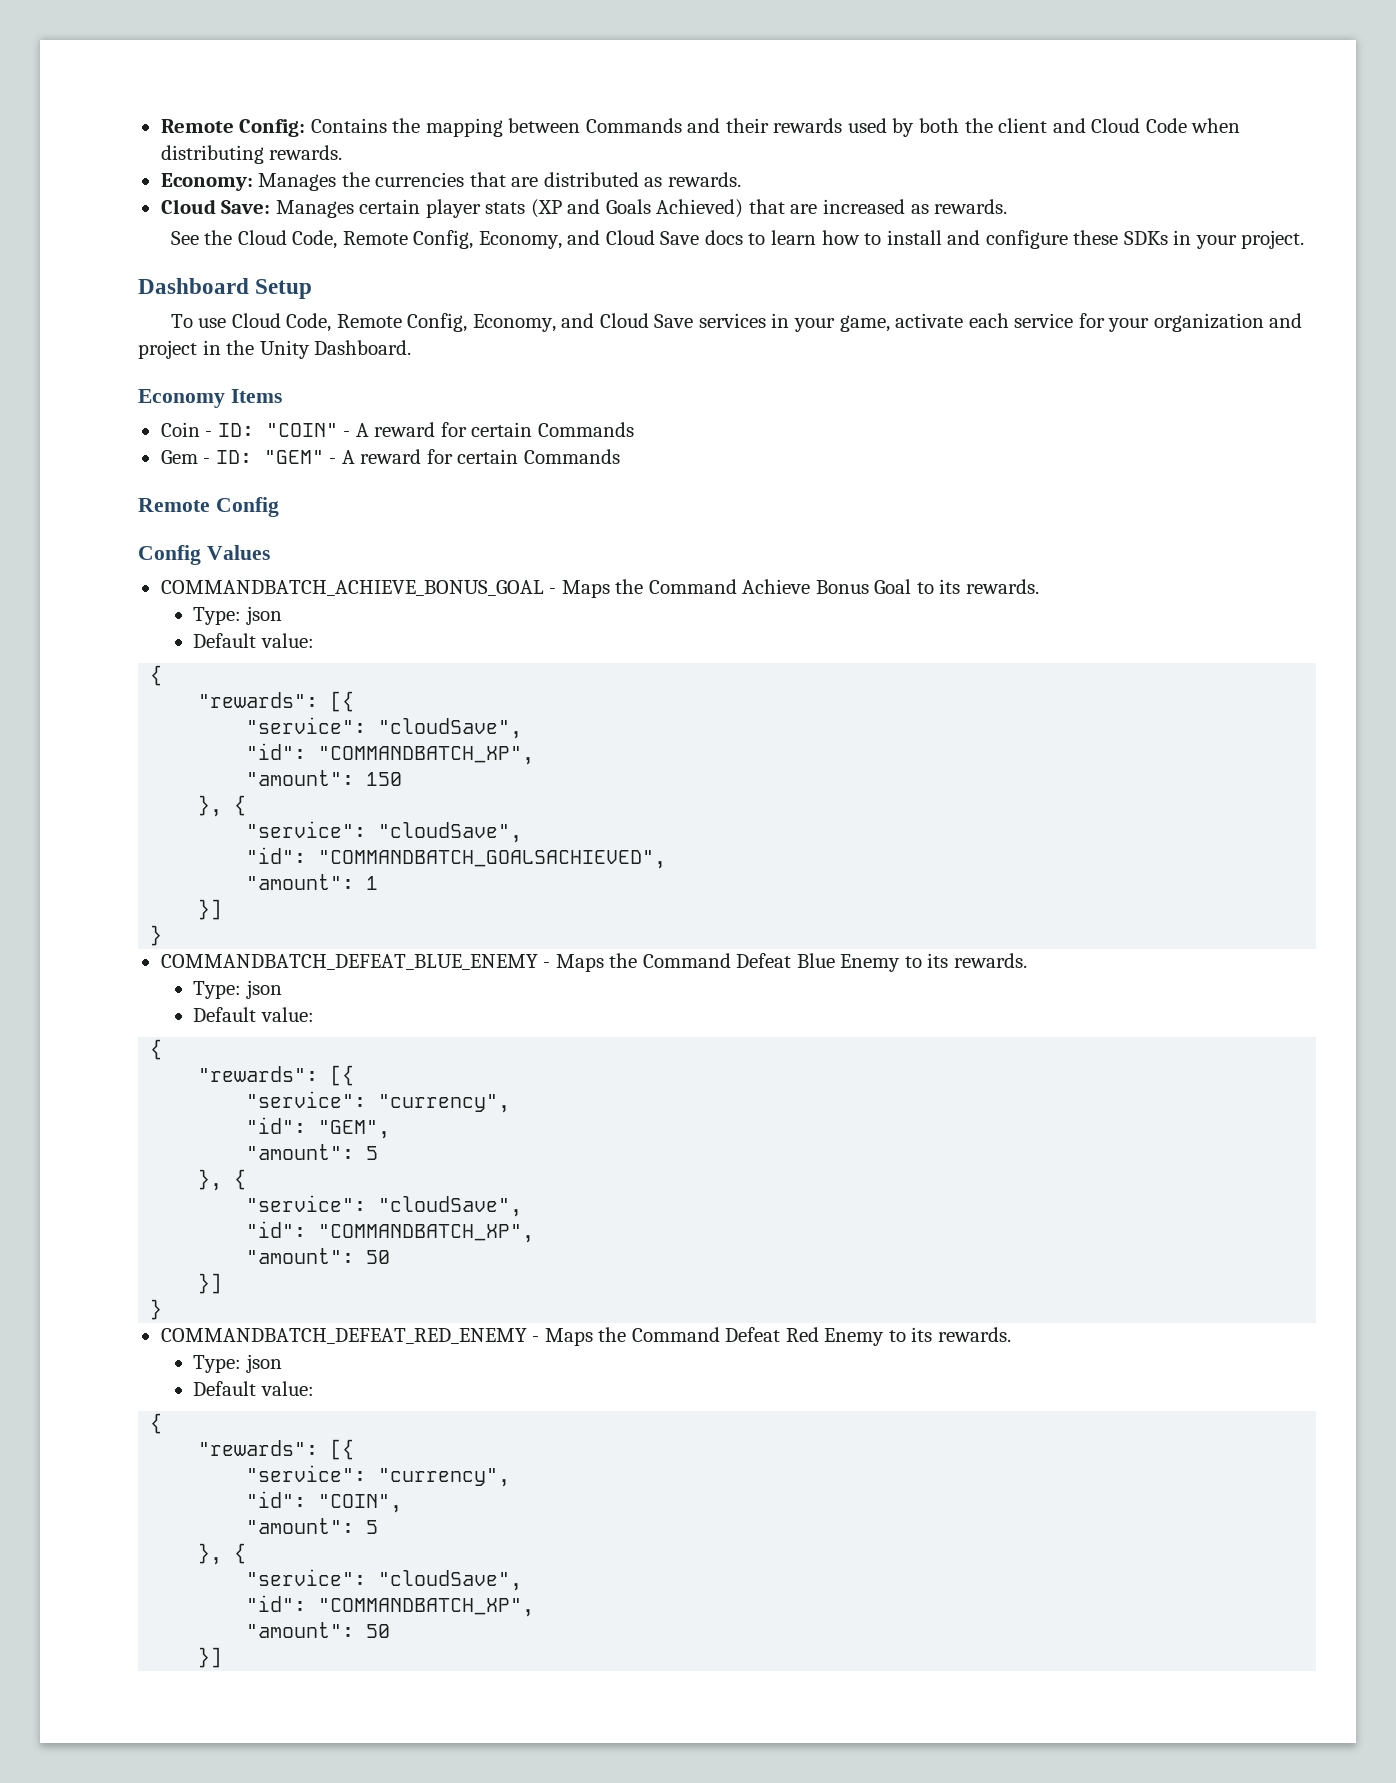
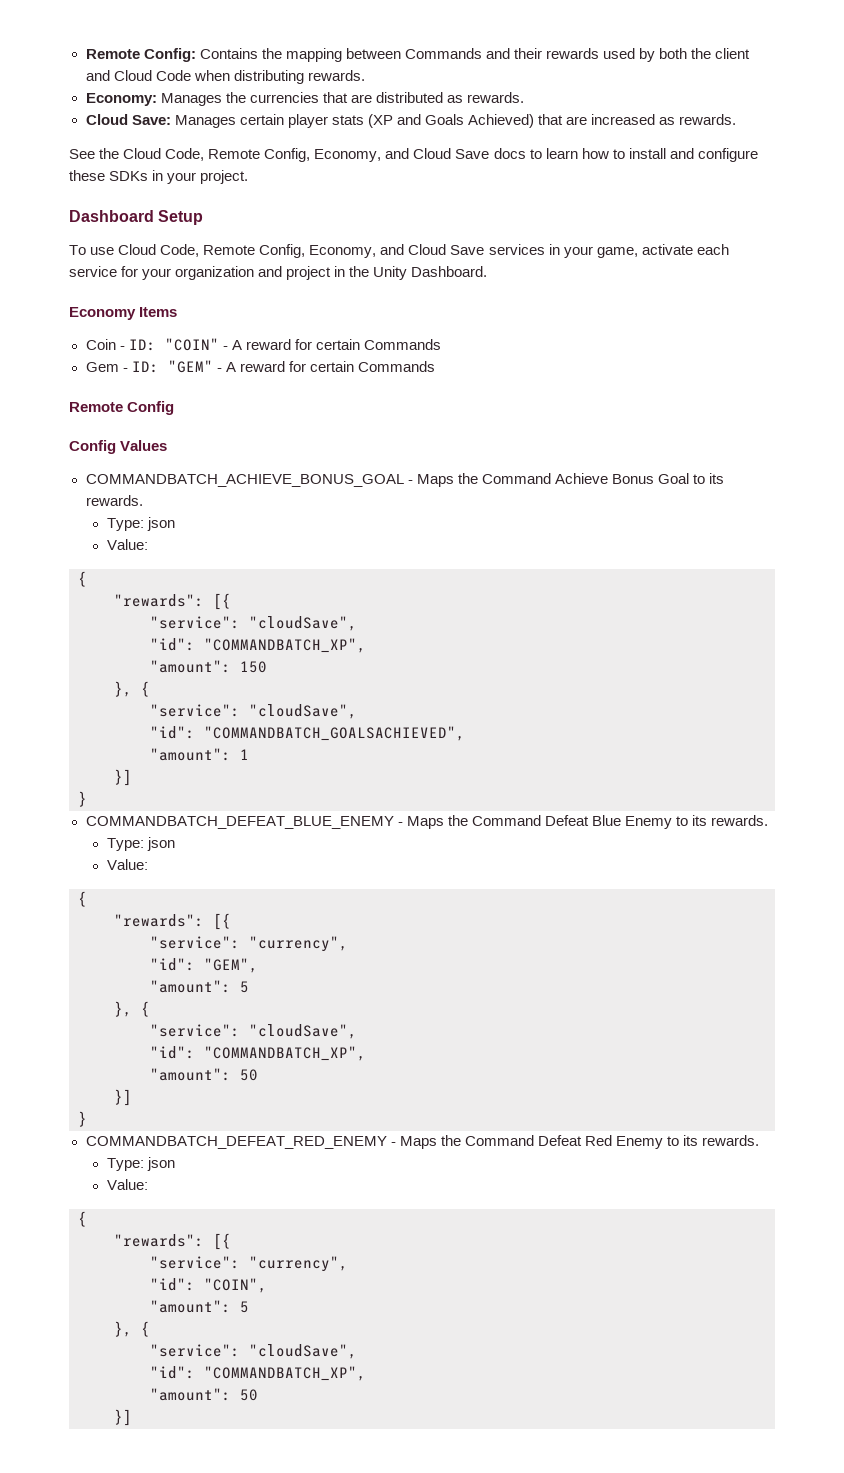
  COMMANDBATCH_ACHIEVE_BONUS_GOAL - Maps the Command Achieve Bonus Goal to its rewards.
  Type: json
- Default value:
+ Value:
  COMMANDBATCH_DEFEAT_BLUE_ENEMY - Maps the Command Defeat Blue Enemy to its rewards.
  Type: json
- Default value:
+ Value:
  COMMANDBATCH_DEFEAT_RED_ENEMY - Maps the Command Defeat Red Enemy to its rewards.
  Type: json
- Default value:
+ Value:

